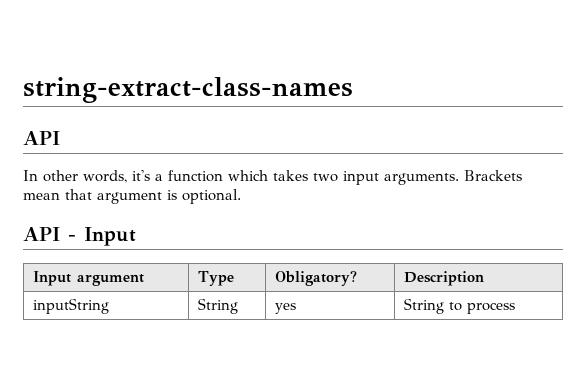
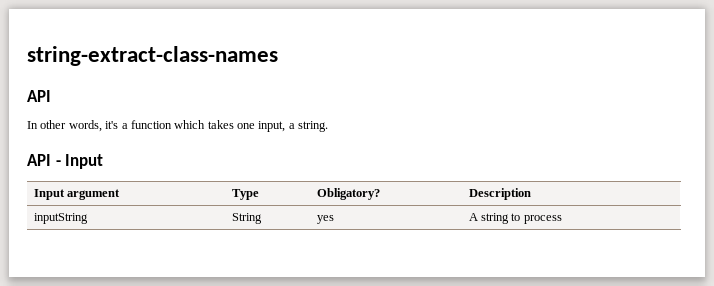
- In other words, it's a function which takes two input arguments. Brackets mean that argument is optional.
+ In other words, it's a function which takes one input, a string.
- inputString | String | yes | String to process
+ inputString | String | yes | A string to process

